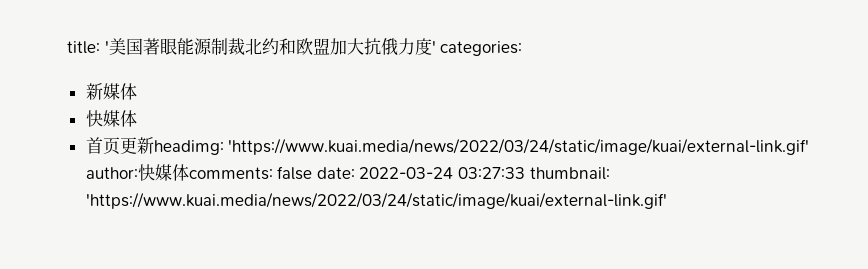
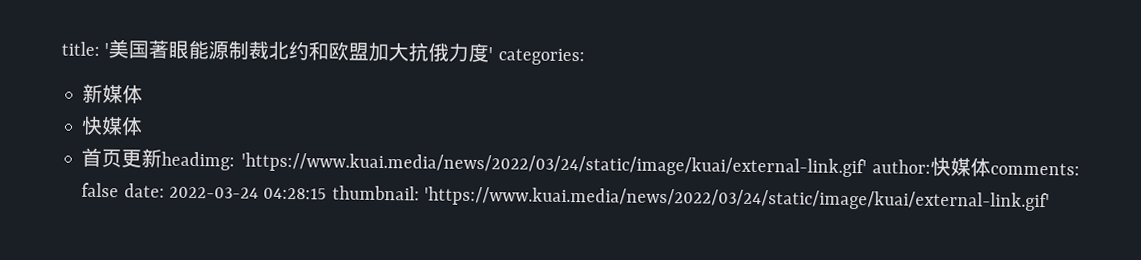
- 首页更新headimg: 'https://www.kuai.media/news/2022/03/24/static/image/kuai/external-link.gif' author:快媒体comments: false date: 2022-03-24 03:27:33 thumbnail: 'https://www.kuai.media/news/2022/03/24/static/image/kuai/external-link.gif'
+ 首页更新headimg: 'https://www.kuai.media/news/2022/03/24/static/image/kuai/external-link.gif' author:快媒体comments: false date: 2022-03-24 04:28:15 thumbnail: 'https://www.kuai.media/news/2022/03/24/static/image/kuai/external-link.gif'

